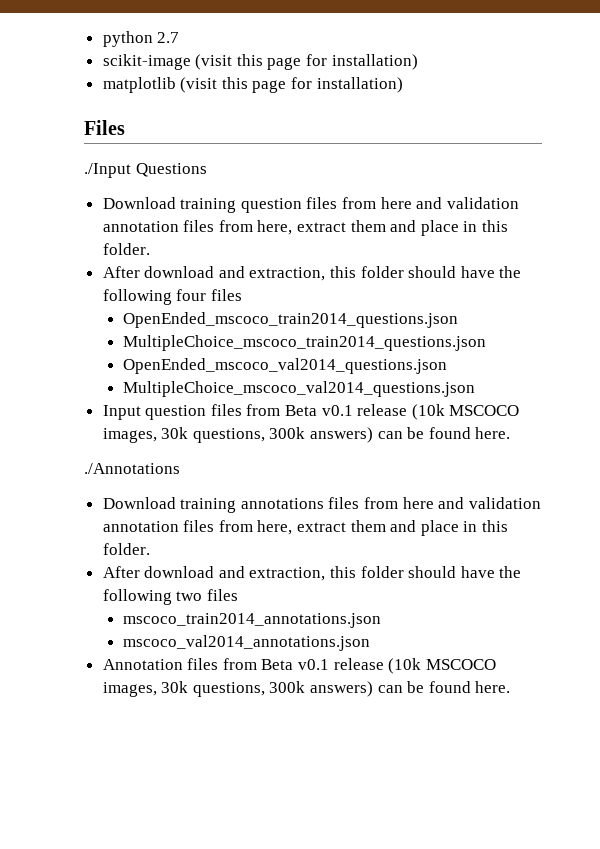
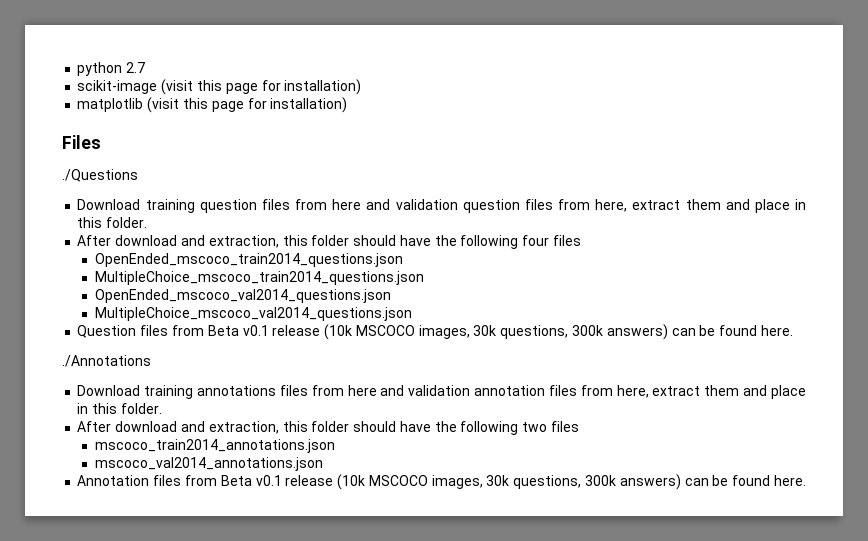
- ./Input Questions
+ ./Questions
- Download training question files from here and validation annotation files from here, extract them and place in this folder.
+ Download training question files from here and validation question files from here, extract them and place in this folder.
- Input question files from Beta v0.1 release (10k MSCOCO images, 30k questions, 300k answers) can be found here.
+ Question files from Beta v0.1 release (10k MSCOCO images, 30k questions, 300k answers) can be found here.

